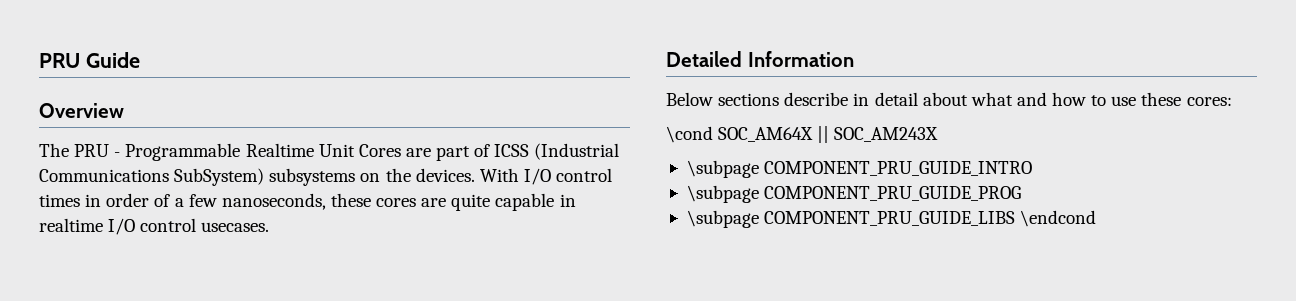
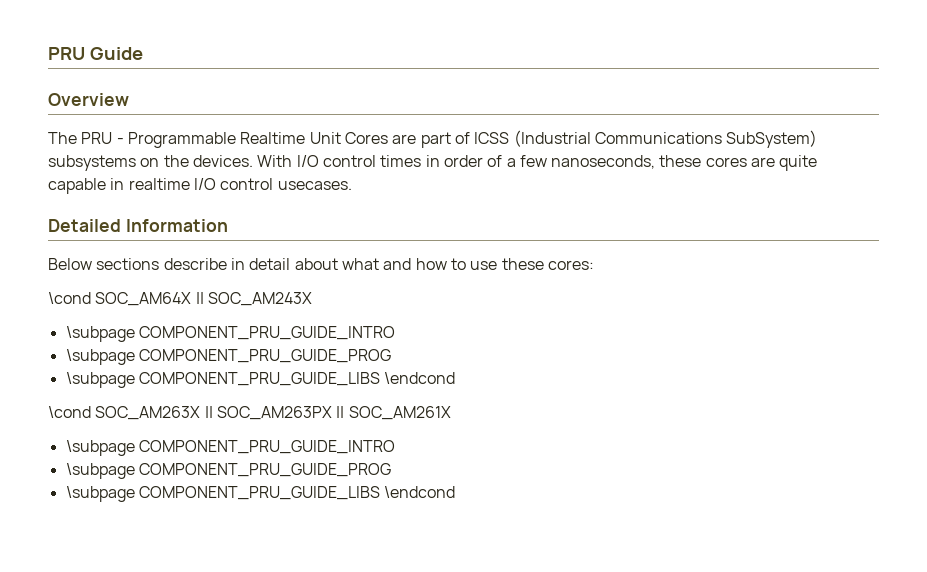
+ \cond SOC_AM263X || SOC_AM263PX || SOC_AM261X
+ \subpage COMPONENT_PRU_GUIDE_INTRO
+ \subpage COMPONENT_PRU_GUIDE_PROG
+ \subpage COMPONENT_PRU_GUIDE_LIBS \endcond

